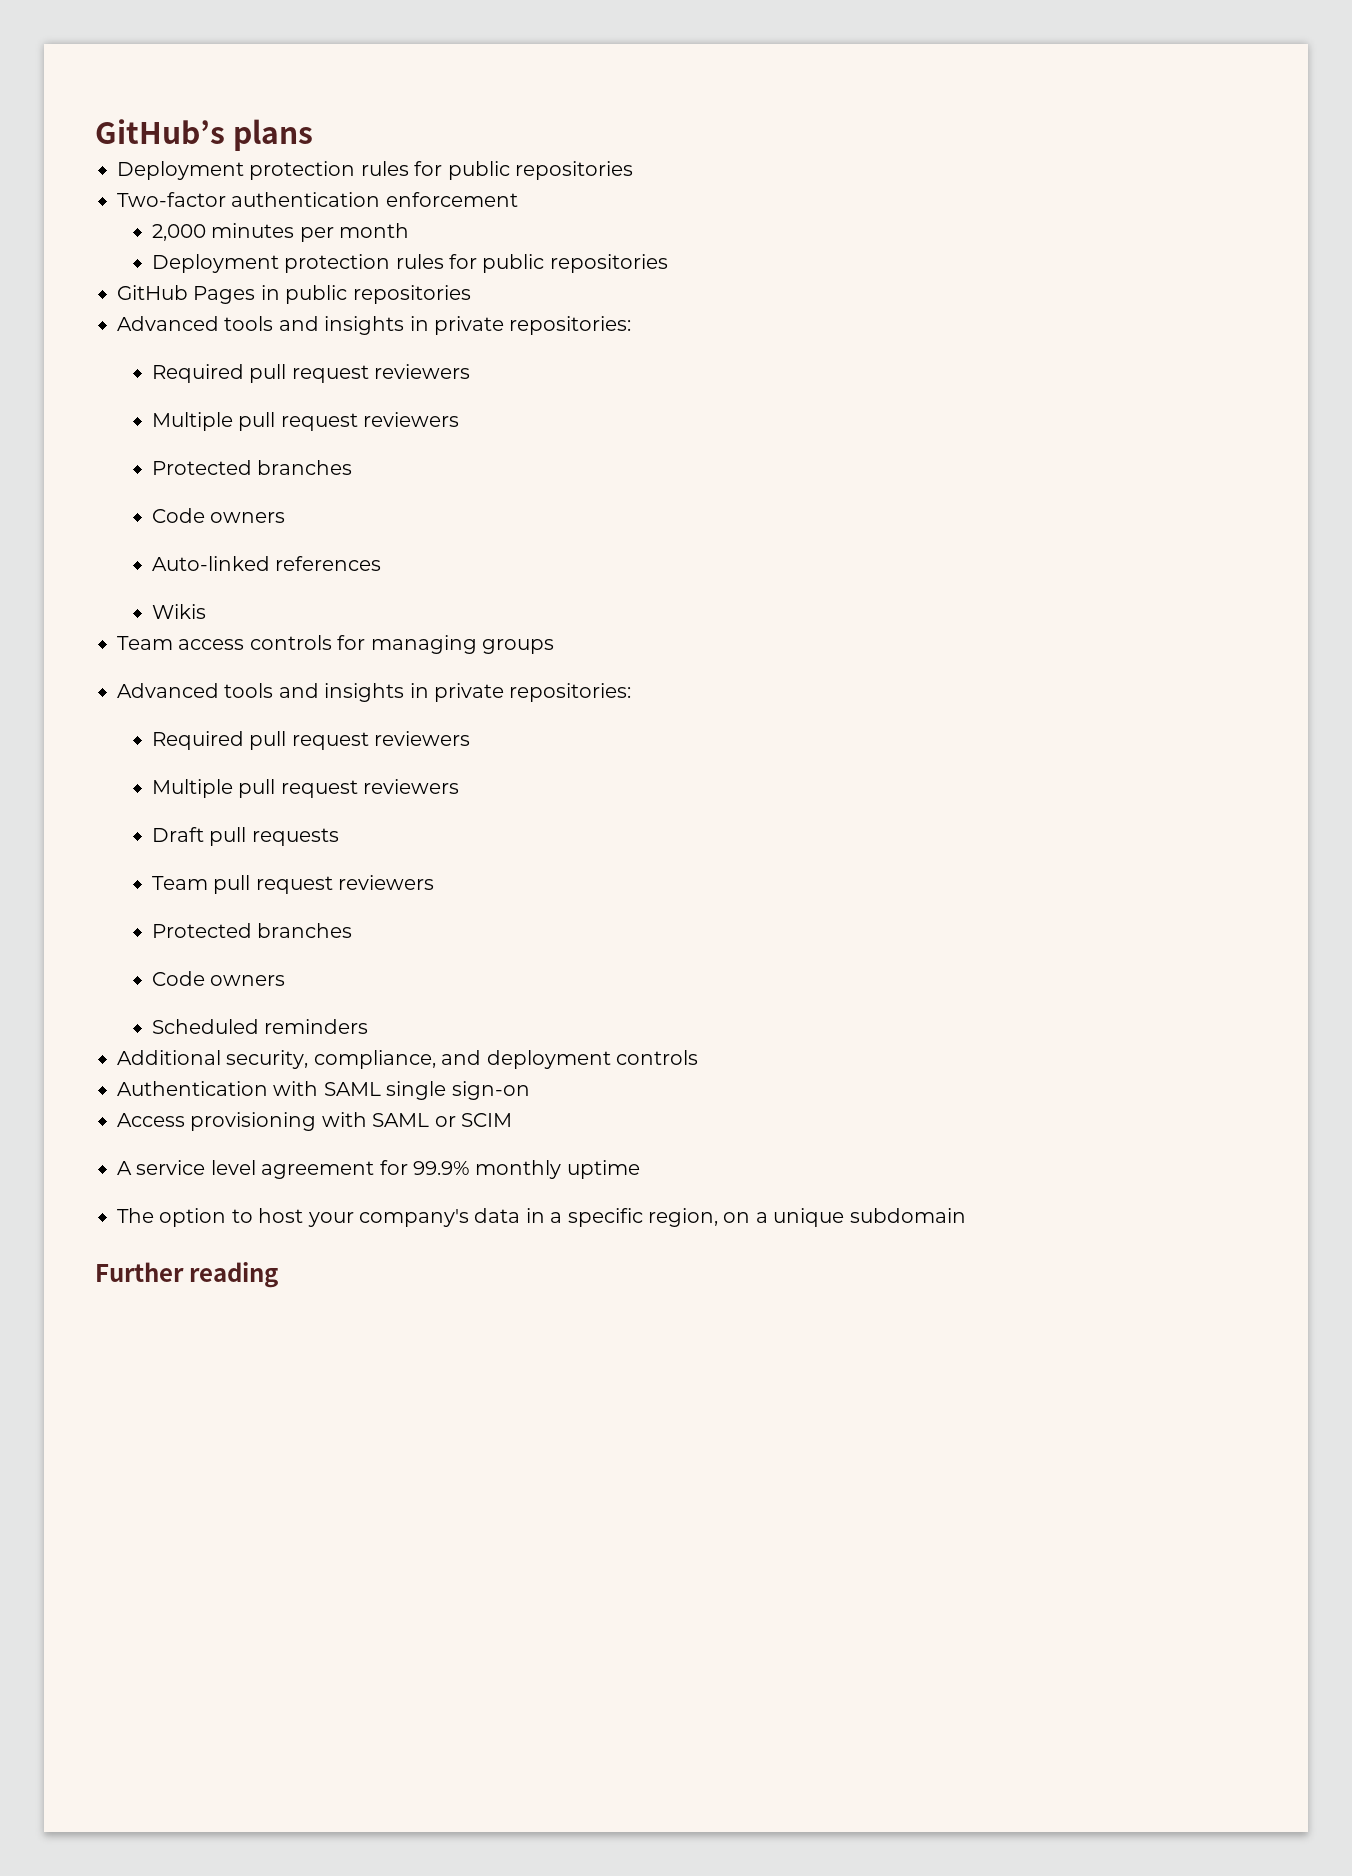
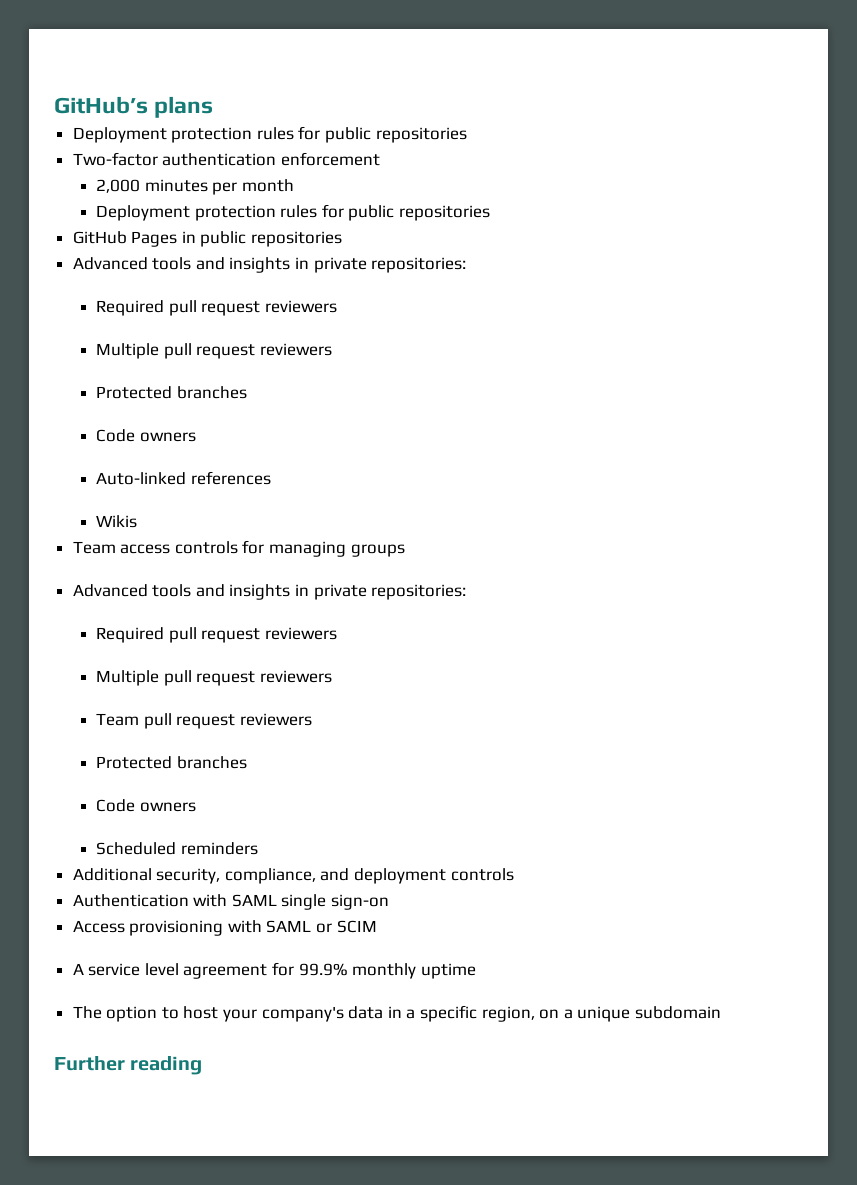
- Draft pull requests

